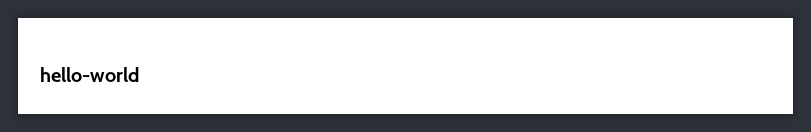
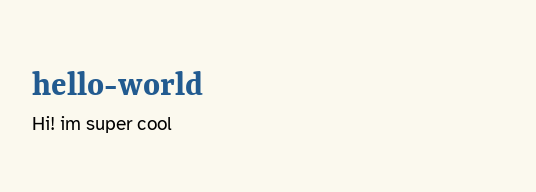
+ Hi! im super cool

